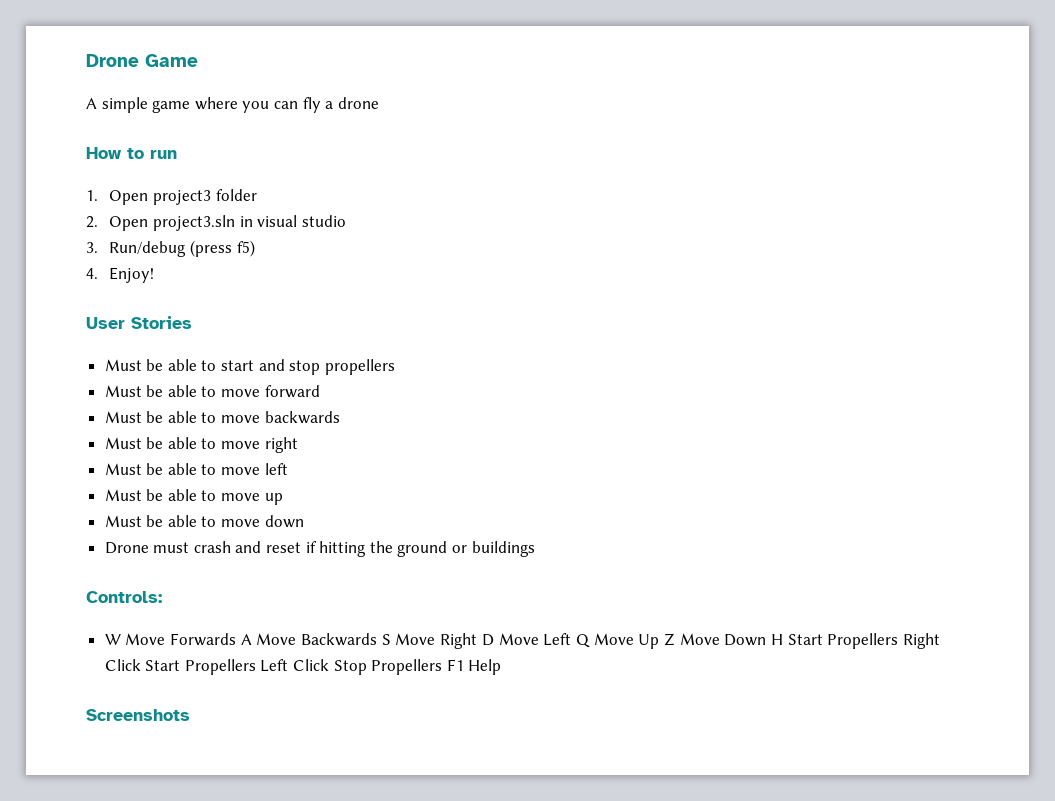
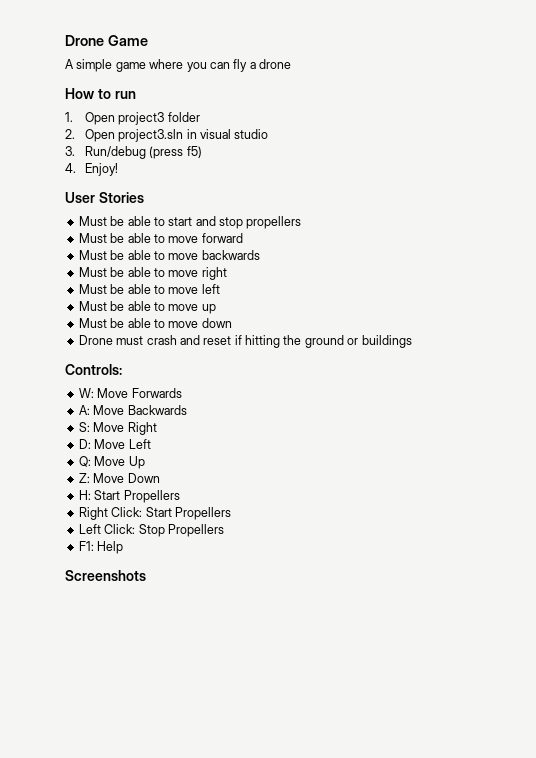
- W Move Forwards A Move Backwards S Move Right D Move Left Q Move Up Z Move Down H Start Propellers Right Click Start Propellers Left Click Stop Propellers F1 Help
+ W: Move Forwards
+ A: Move Backwards
+ S: Move Right
+ D: Move Left
+ Q: Move Up
+ Z: Move Down
+ H: Start Propellers
+ Right Click: Start Propellers
+ Left Click: Stop Propellers
+ F1: Help

